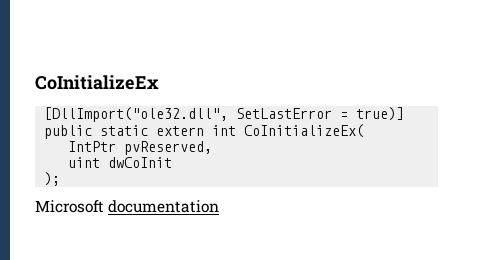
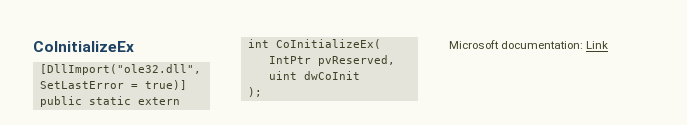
- Microsoft documentation
+ Microsoft documentation: Link

